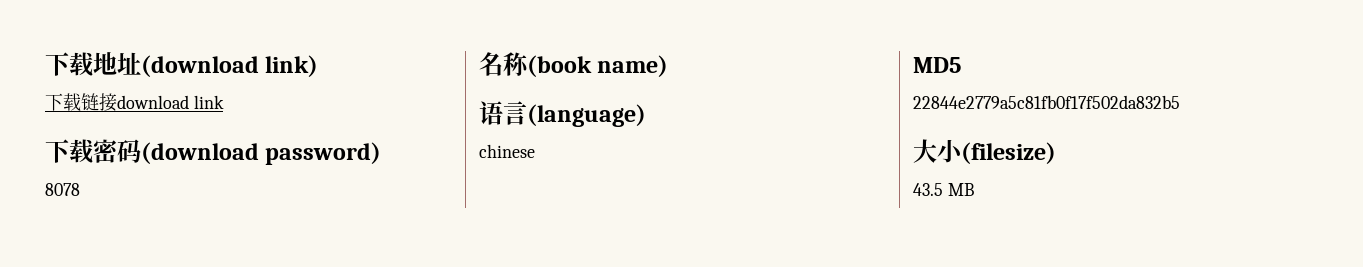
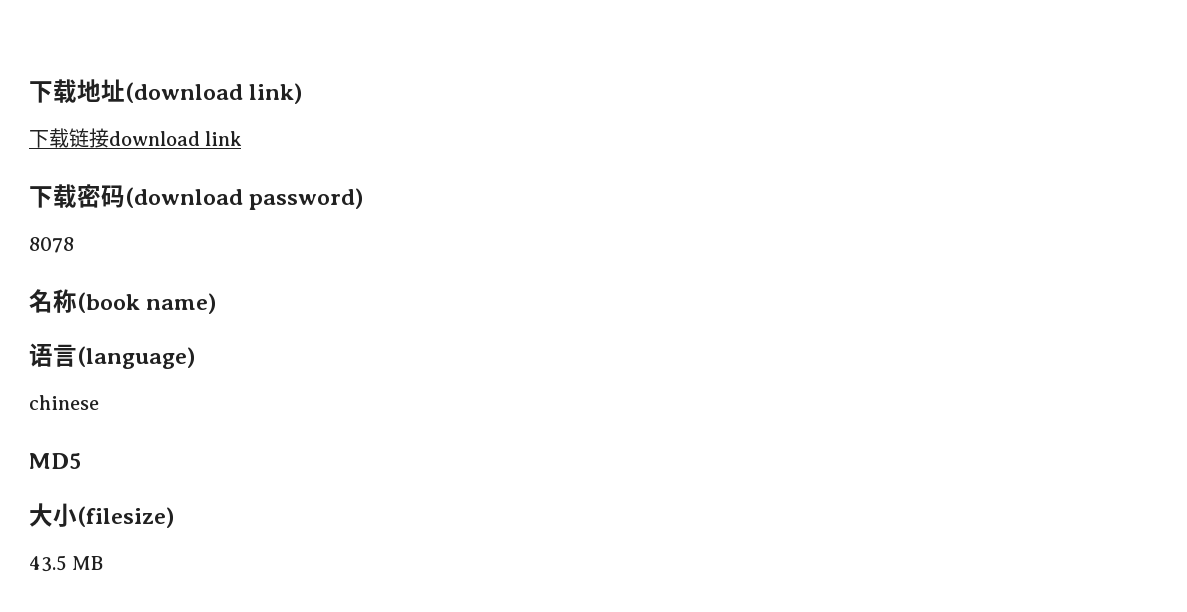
- 22844e2779a5c81fb0f17f502da832b5

